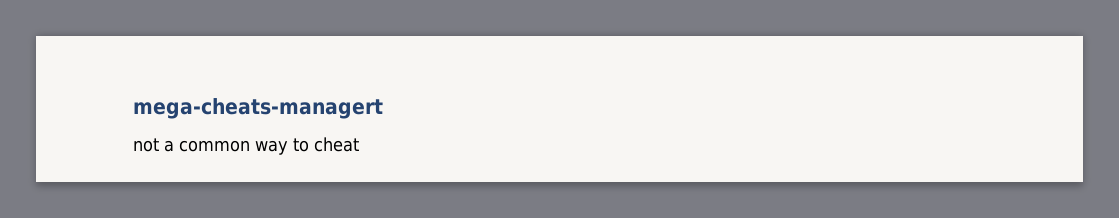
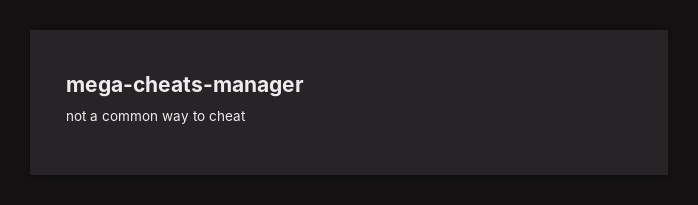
- mega-cheats-managert
+ mega-cheats-manager

